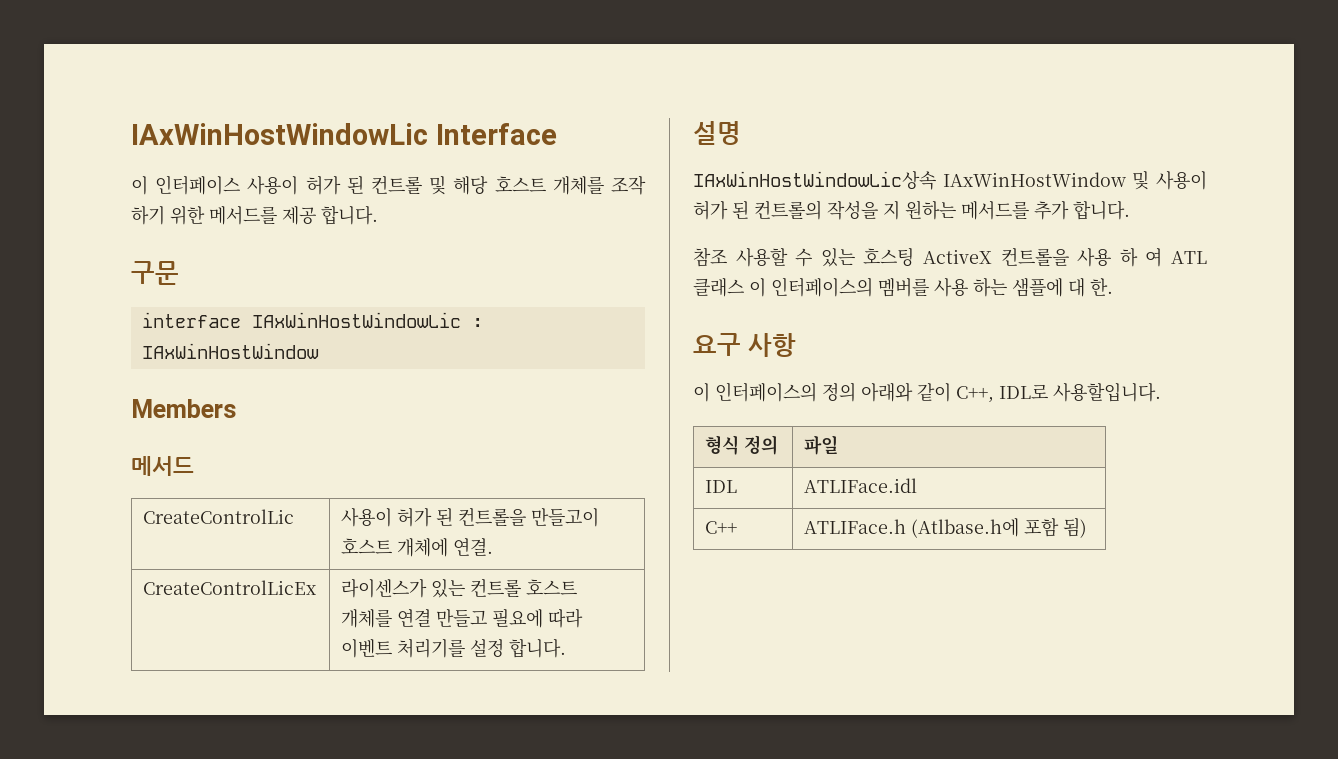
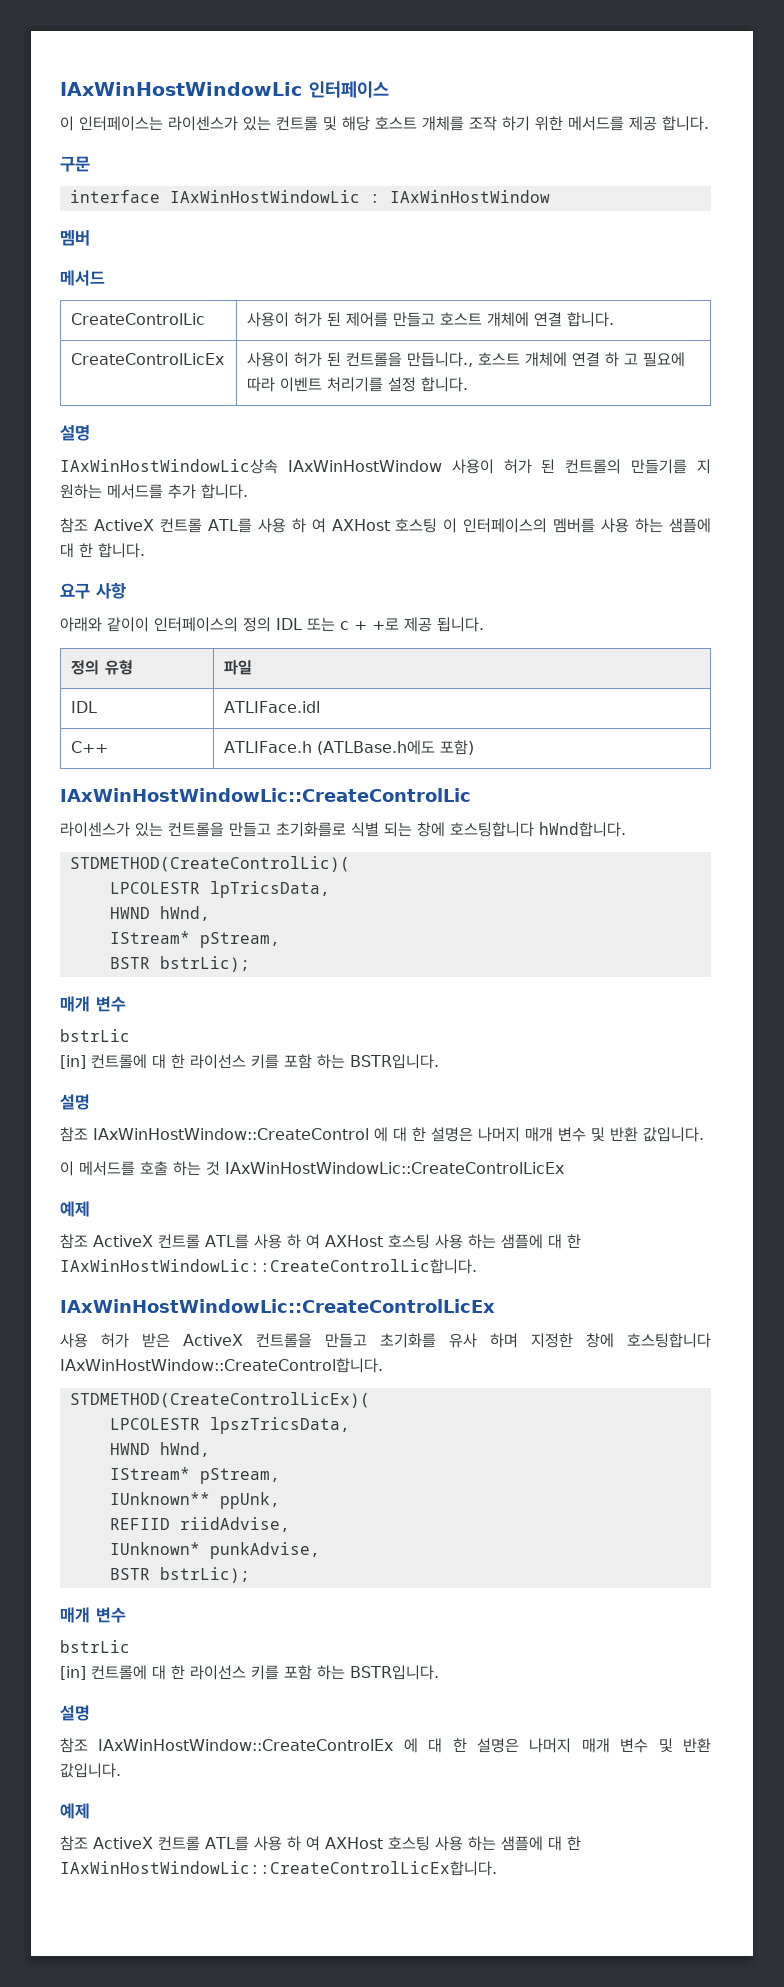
- IAxWinHostWindowLic Interface
- 이 인터페이스 사용이 허가 된 컨트롤 및 해당 호스트 개체를 조작 하기 위한 메서드를 제공 합니다.
+ IAxWinHostWindowLic 인터페이스
+ 이 인터페이스는 라이센스가 있는 컨트롤 및 해당 호스트 개체를 조작 하기 위한 메서드를 제공 합니다.
- Members
+ 멤버
- CreateControlLic | 사용이 허가 된 컨트롤을 만들고이 호스트 개체에 연결.
- CreateControlLicEx | 라이센스가 있는 컨트롤 호스트 개체를 연결 만들고 필요에 따라 이벤트 처리기를 설정 합니다.
+ CreateControlLic | 사용이 허가 된 제어를 만들고 호스트 개체에 연결 합니다.
+ CreateControlLicEx | 사용이 허가 된 컨트롤을 만듭니다., 호스트 개체에 연결 하 고 필요에 따라 이벤트 처리기를 설정 합니다.
- IAxWinHostWindowLic상속 IAxWinHostWindow 및 사용이 허가 된 컨트롤의 작성을 지 원하는 메서드를 추가 합니다.
+ IAxWinHostWindowLic상속 IAxWinHostWindow 사용이 허가 된 컨트롤의 만들기를 지 원하는 메서드를 추가 합니다.
- 참조 사용할 수 있는 호스팅 ActiveX 컨트롤을 사용 하 여 ATL 클래스 이 인터페이스의 멤버를 사용 하는 샘플에 대 한.
+ 참조 ActiveX 컨트롤 ATL를 사용 하 여 AXHost 호스팅 이 인터페이스의 멤버를 사용 하는 샘플에 대 한 합니다.
- 이 인터페이스의 정의 아래와 같이 C++, IDL로 사용할입니다.
- 형식 정의 | 파일
+ 아래와 같이이 인터페이스의 정의 IDL 또는 c + +로 제공 됩니다.
+ 정의 유형 | 파일
- C++ | ATLIFace.h (Atlbase.h에 포함 됨)
+ C++ | ATLIFace.h (ATLBase.h에도 포함)
+ IAxWinHostWindowLic::CreateControlLic
+ 라이센스가 있는 컨트롤을 만들고 초기화를로 식별 되는 창에 호스팅합니다 hWnd합니다.
+ STDMETHOD(CreateControlLic)(
+ LPCOLESTR lpTricsData,
+ HWND hWnd,
+ IStream* pStream,
+ BSTR bstrLic);
+ 매개 변수
+ bstrLic
+ [in] 컨트롤에 대 한 라이선스 키를 포함 하는 BSTR입니다.
+ 설명
+ 참조 IAxWinHostWindow::CreateControl 에 대 한 설명은 나머지 매개 변수 및 반환 값입니다.
+ 이 메서드를 호출 하는 것 IAxWinHostWindowLic::CreateControlLicEx
+ 예제
+ 참조 ActiveX 컨트롤 ATL를 사용 하 여 AXHost 호스팅 사용 하는 샘플에 대 한 IAxWinHostWindowLic::CreateControlLic합니다.
+ IAxWinHostWindowLic::CreateControlLicEx
+ 사용 허가 받은 ActiveX 컨트롤을 만들고 초기화를 유사 하며 지정한 창에 호스팅합니다 IAxWinHostWindow::CreateControl합니다.
+ STDMETHOD(CreateControlLicEx)(
+ LPCOLESTR lpszTricsData,
+ HWND hWnd,
+ IStream* pStream,
+ IUnknown** ppUnk,
+ REFIID riidAdvise,
+ IUnknown* punkAdvise,
+ BSTR bstrLic);
+ 매개 변수
+ bstrLic
+ [in] 컨트롤에 대 한 라이선스 키를 포함 하는 BSTR입니다.
+ 설명
+ 참조 IAxWinHostWindow::CreateControlEx 에 대 한 설명은 나머지 매개 변수 및 반환 값입니다.
+ 예제
+ 참조 ActiveX 컨트롤 ATL를 사용 하 여 AXHost 호스팅 사용 하는 샘플에 대 한 IAxWinHostWindowLic::CreateControlLicEx합니다.

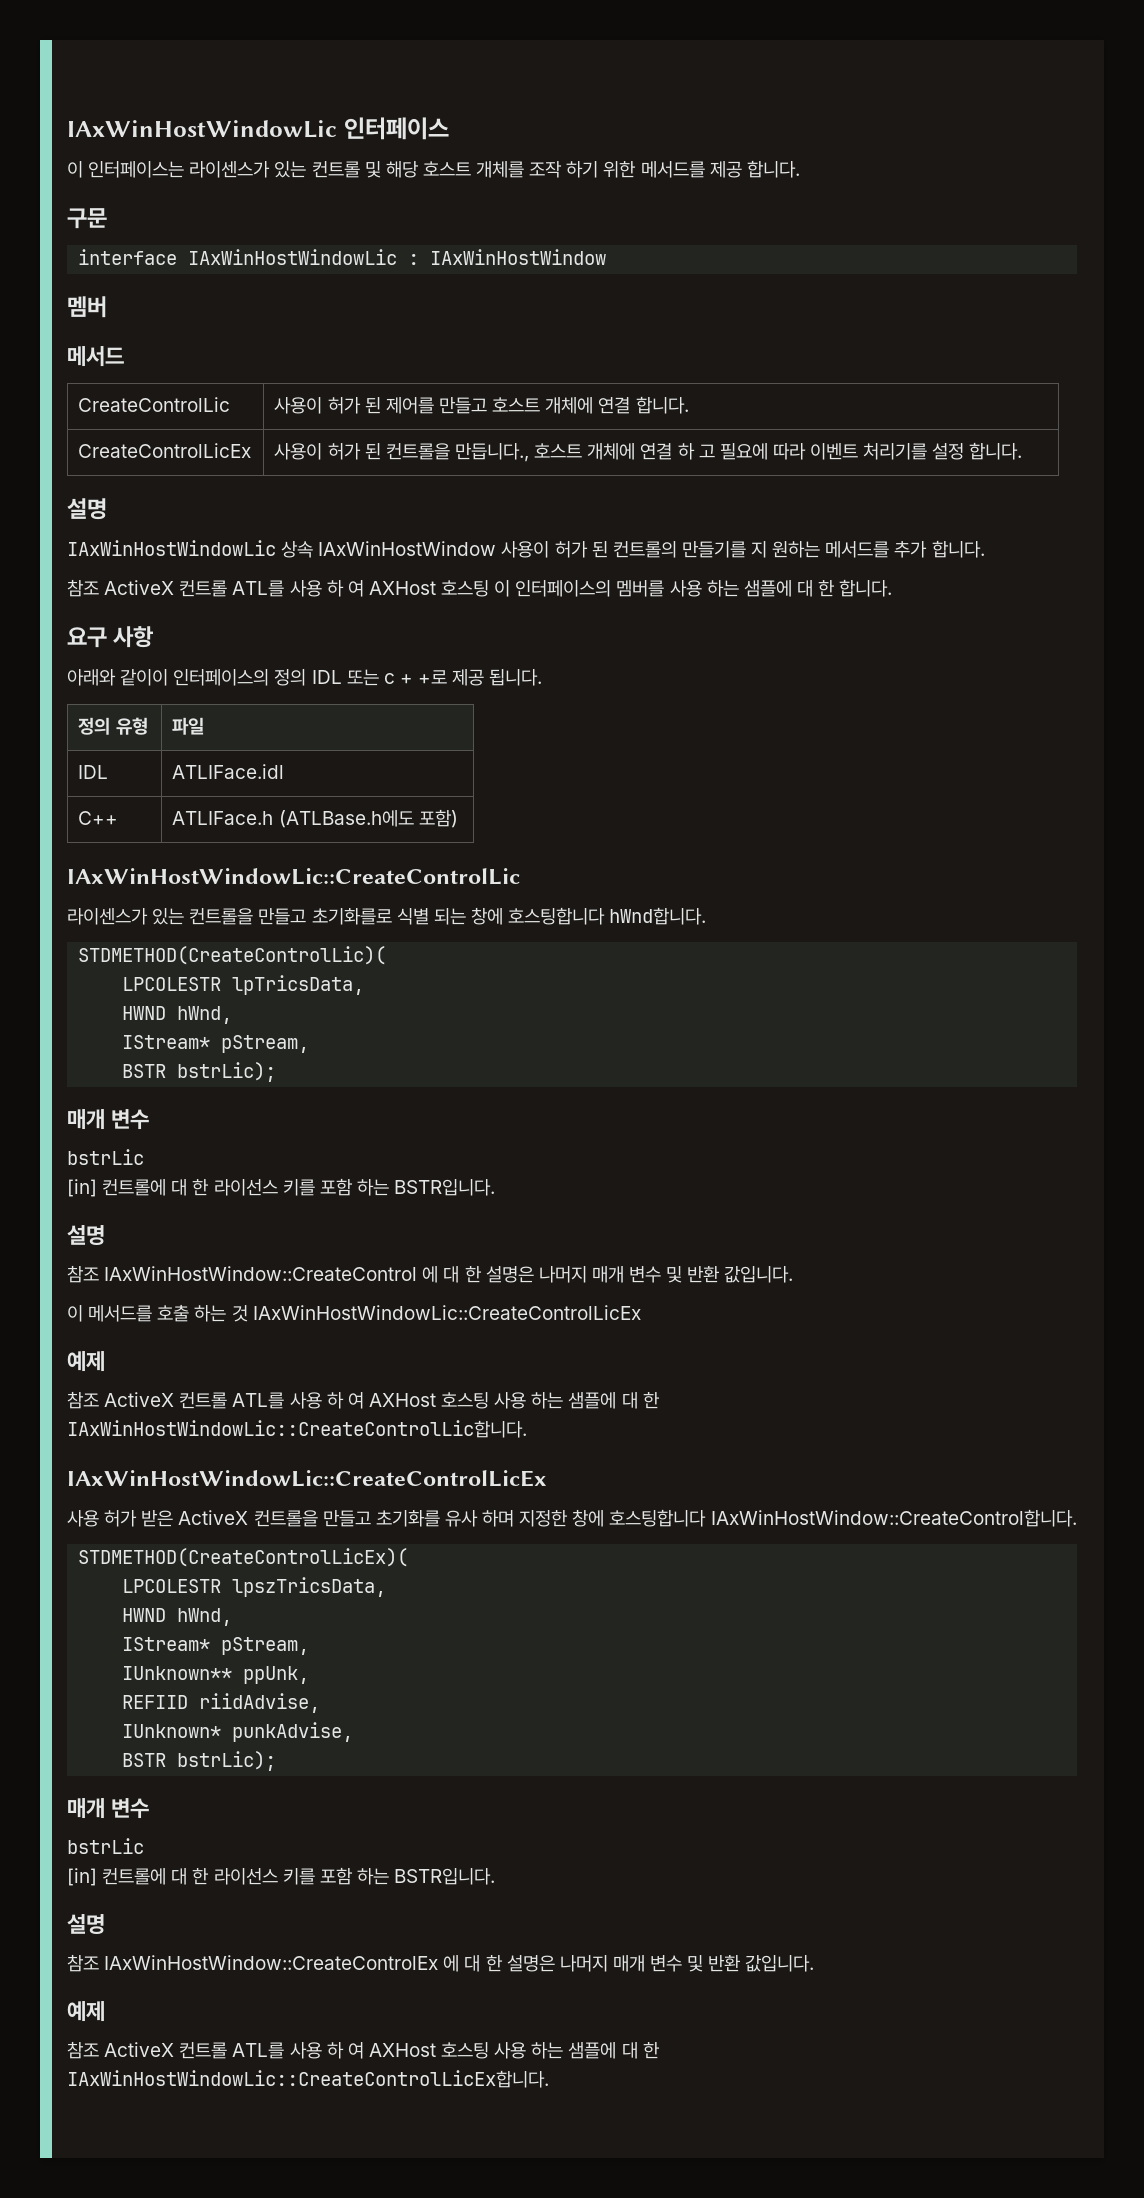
- IAxWinHostWindowLic상속 IAxWinHostWindow 사용이 허가 된 컨트롤의 만들기를 지 원하는 메서드를 추가 합니다.
+ IAxWinHostWindowLic 상속 IAxWinHostWindow 사용이 허가 된 컨트롤의 만들기를 지 원하는 메서드를 추가 합니다.

